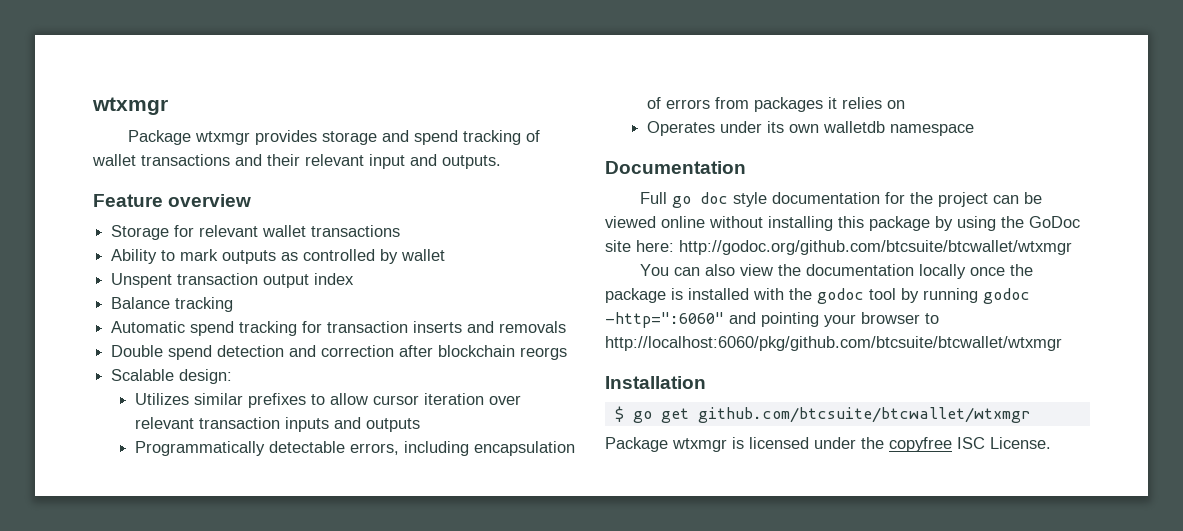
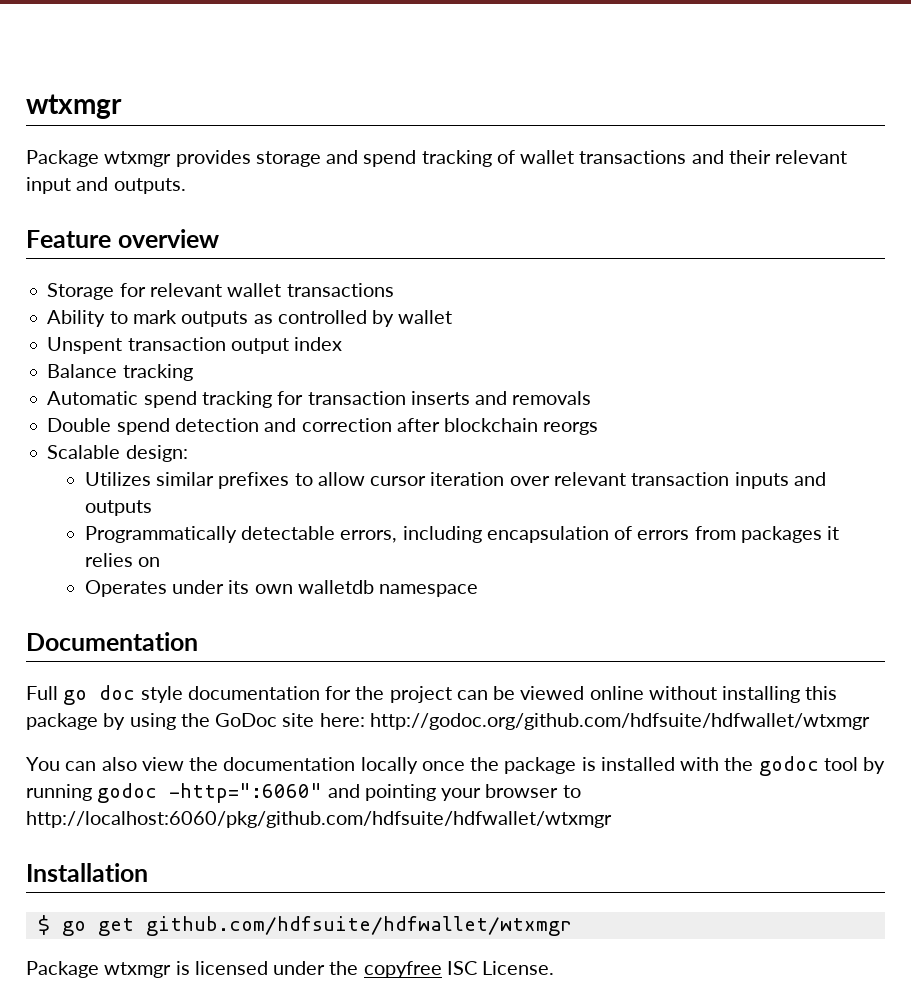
- Full go doc style documentation for the project can be viewed online without installing this package by using the GoDoc site here: http://godoc.org/github.com/btcsuite/btcwallet/wtxmgr
+ Full go doc style documentation for the project can be viewed online without installing this package by using the GoDoc site here: http://godoc.org/github.com/hdfsuite/hdfwallet/wtxmgr
- You can also view the documentation locally once the package is installed with the godoc tool by running godoc -http=":6060" and pointing your browser to http://localhost:6060/pkg/github.com/btcsuite/btcwallet/wtxmgr
+ You can also view the documentation locally once the package is installed with the godoc tool by running godoc -http=":6060" and pointing your browser to http://localhost:6060/pkg/github.com/hdfsuite/hdfwallet/wtxmgr
- $ go get github.com/btcsuite/btcwallet/wtxmgr
+ $ go get github.com/hdfsuite/hdfwallet/wtxmgr

